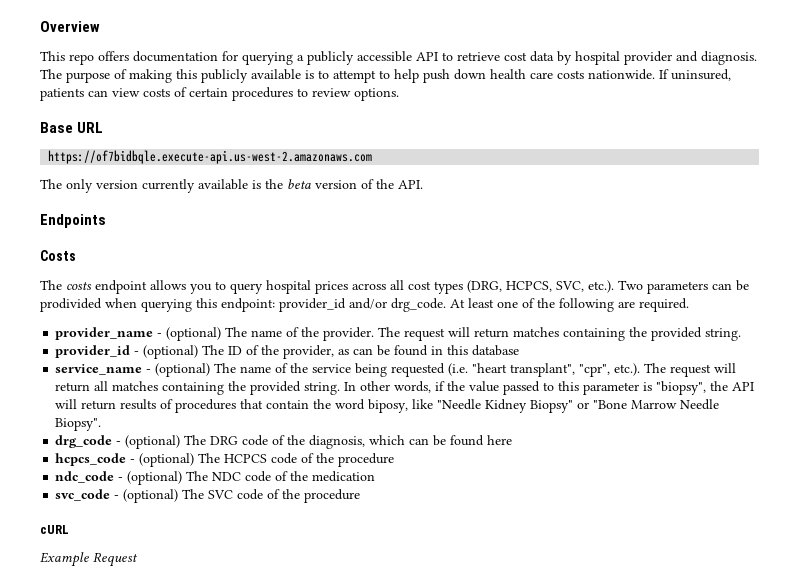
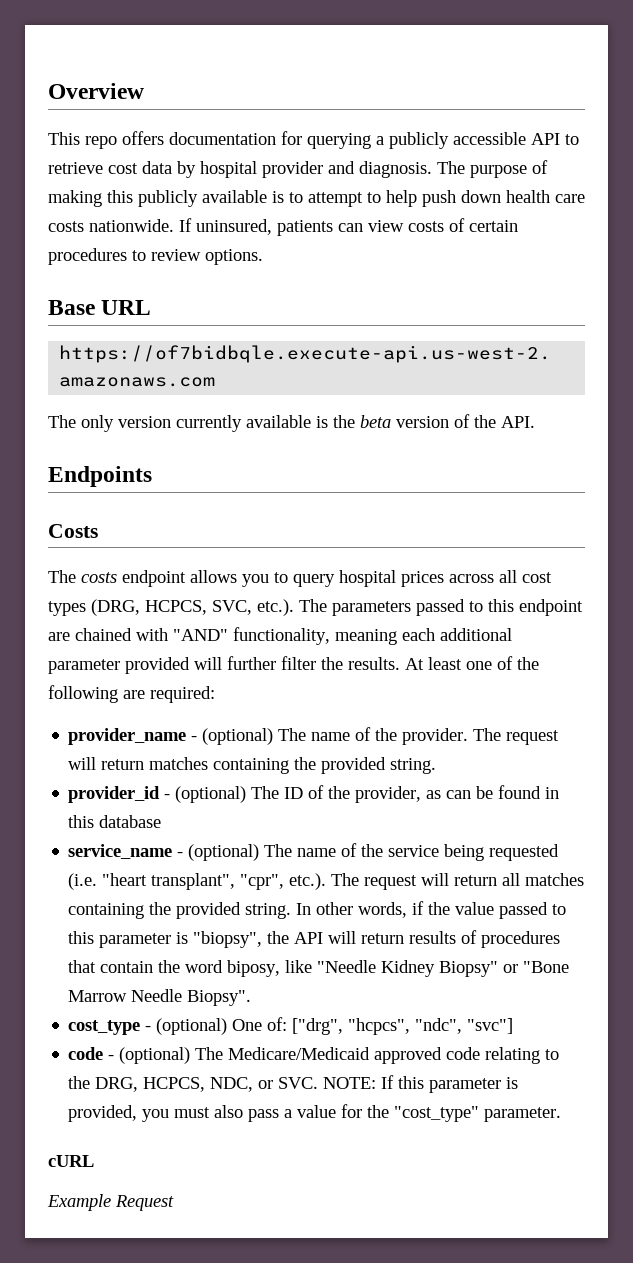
- The costs endpoint allows you to query hospital prices across all cost types (DRG, HCPCS, SVC, etc.). Two parameters can be prodivided when querying this endpoint: provider_id and/or drg_code.
+ The costs endpoint allows you to query hospital prices across all cost types (DRG, HCPCS, SVC, etc.). The parameters passed to this endpoint are chained with "AND" functionality, meaning each additional parameter provided will further filter the results.
- At least one of the following are required.
+ At least one of the following are required:
- drg_code - (optional) The DRG code of the diagnosis, which can be found here
- hcpcs_code - (optional) The HCPCS code of the procedure
- ndc_code - (optional) The NDC code of the medication
- svc_code - (optional) The SVC code of the procedure
+ cost_type - (optional) One of: ["drg", "hcpcs", "ndc", "svc"]
+ code - (optional) The Medicare/Medicaid approved code relating to the DRG, HCPCS, NDC, or SVC. NOTE: If this parameter is provided, you must also pass a value for the "cost_type" parameter.

